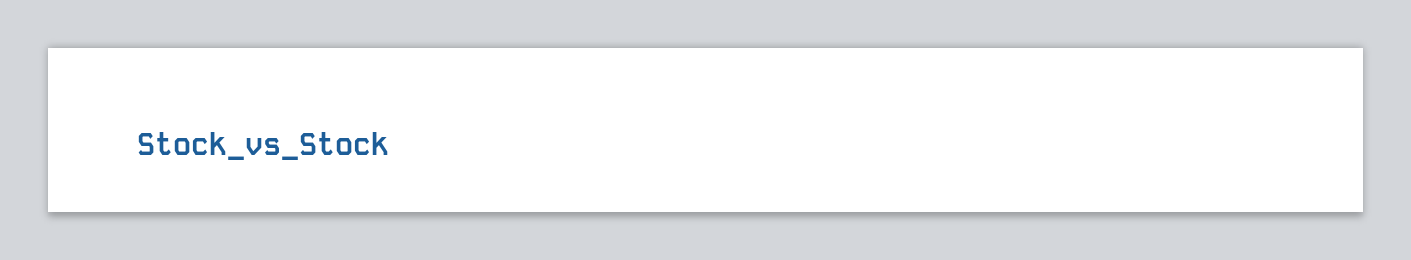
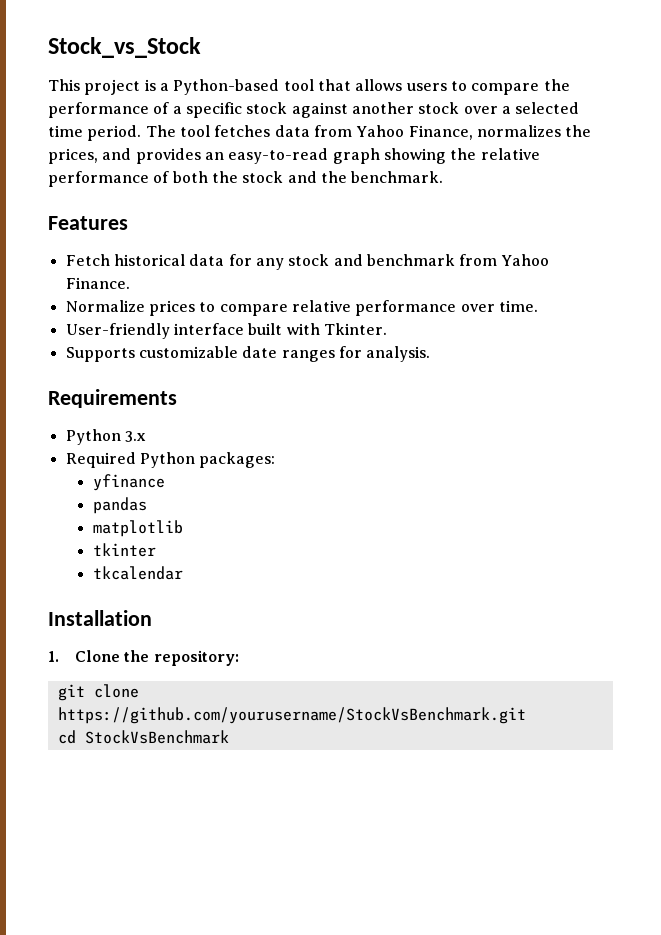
+ This project is a Python-based tool that allows users to compare the performance of a specific stock against another stock over a selected time period. The tool fetches data from Yahoo Finance, normalizes the prices, and provides an easy-to-read graph showing the relative performance of both the stock and the benchmark.
+ Features
+ Fetch historical data for any stock and benchmark from Yahoo Finance.
+ Normalize prices to compare relative performance over time.
+ User-friendly interface built with Tkinter.
+ Supports customizable date ranges for analysis.
+ Requirements
+ Python 3.x
+ Required Python packages:
+ yfinance
+ pandas
+ matplotlib
+ tkinter
+ tkcalendar
+ Installation
+ 1. Clone the repository:
+ git clone https://github.com/yourusername/StockVsBenchmark.git
+ cd StockVsBenchmark

